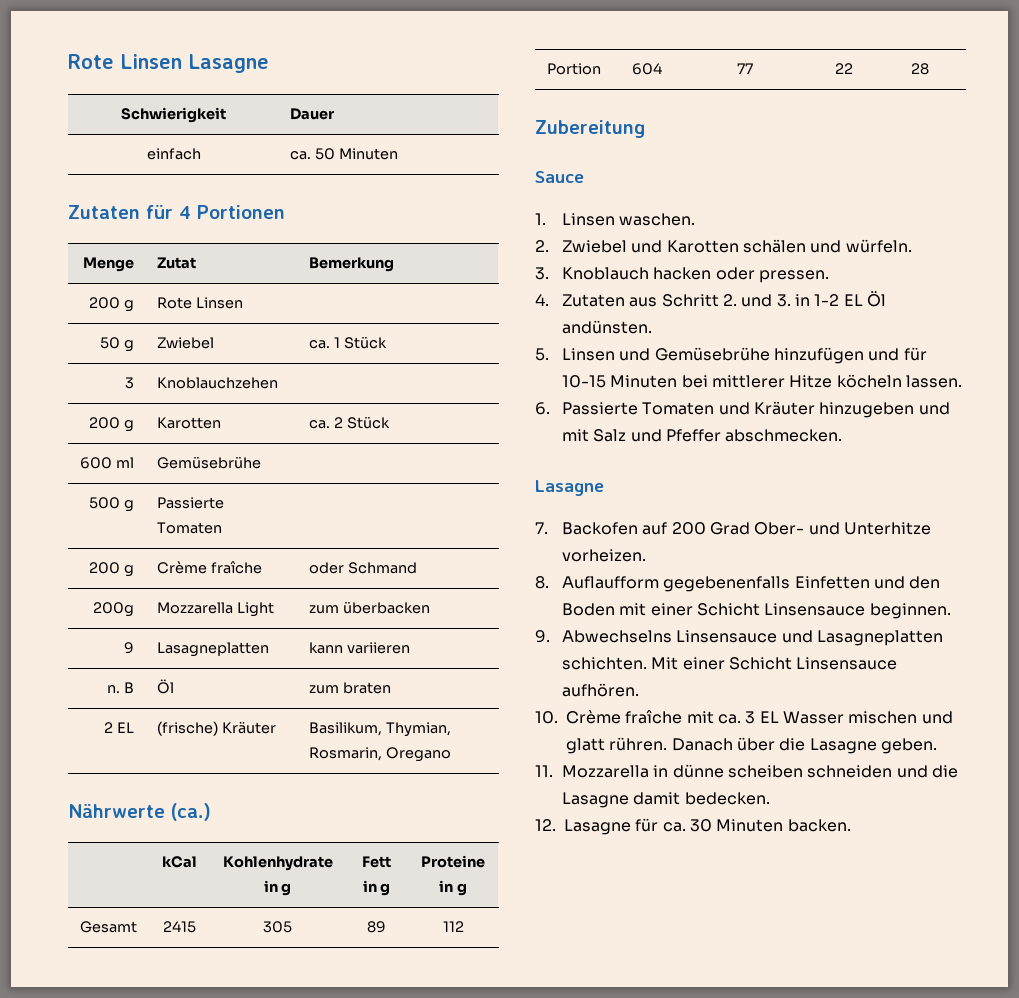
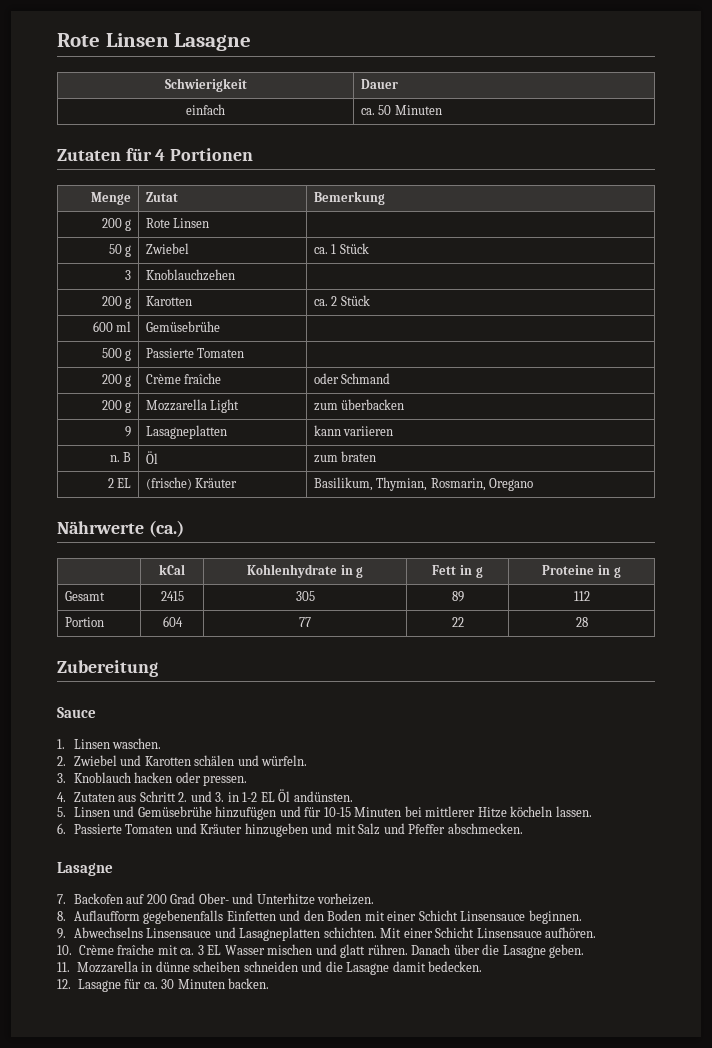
- 200g | Mozzarella Light | zum überbacken
+ 200 g | Mozzarella Light | zum überbacken

